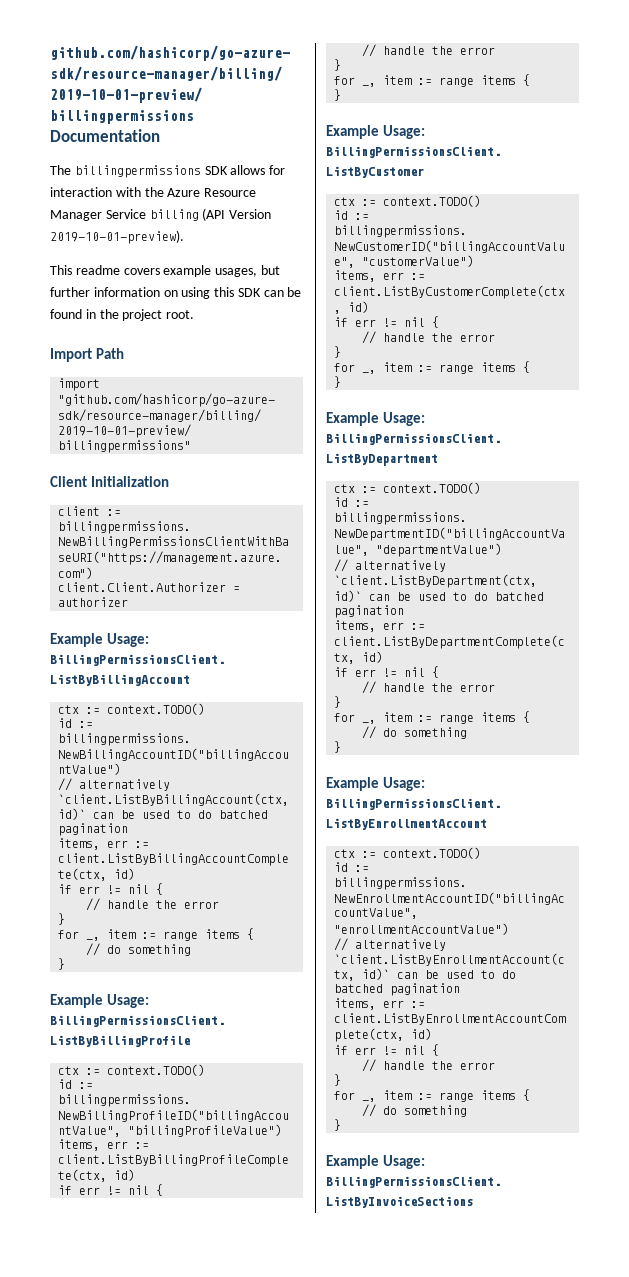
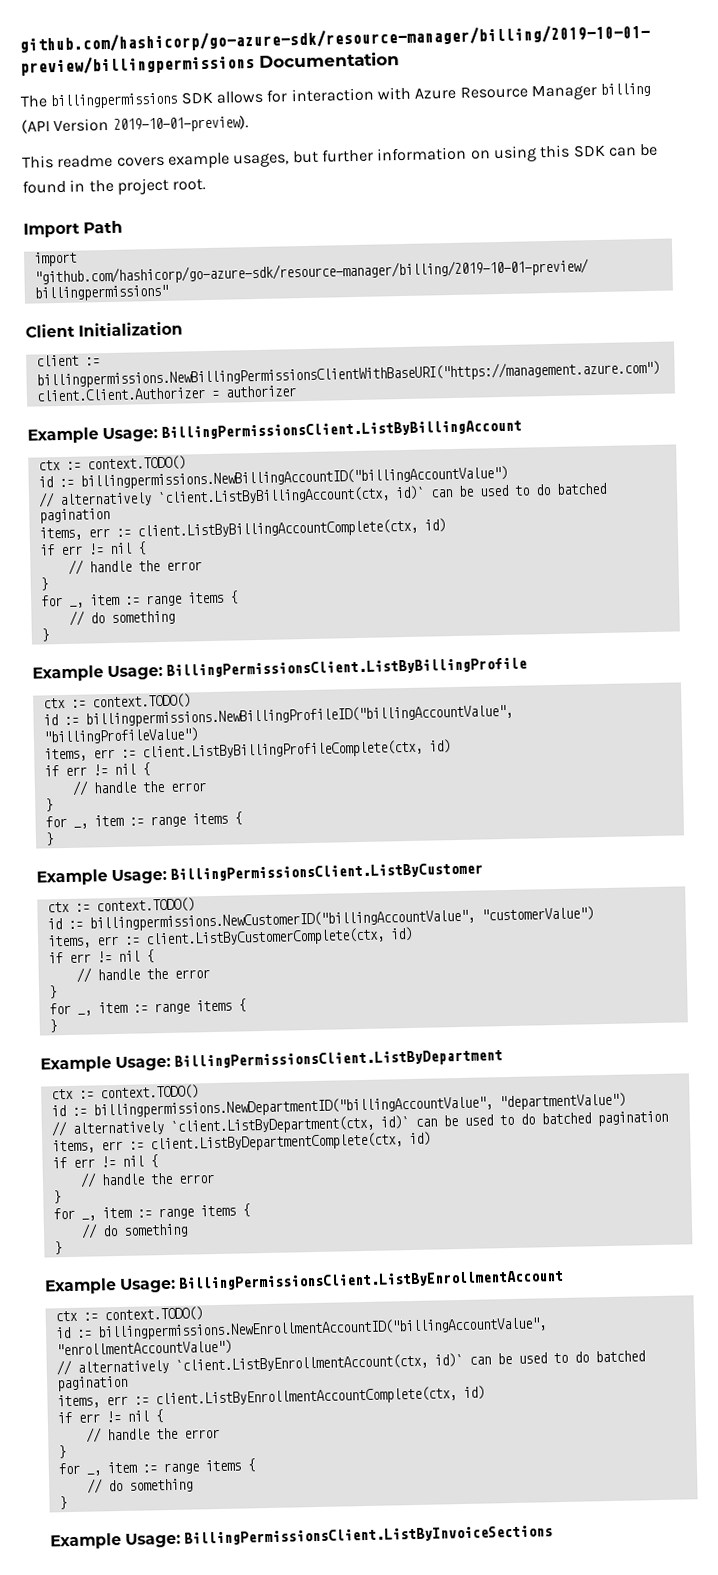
- The billingpermissions SDK allows for interaction with the Azure Resource Manager Service billing (API Version 2019-10-01-preview).
+ The billingpermissions SDK allows for interaction with Azure Resource Manager billing (API Version 2019-10-01-preview).

